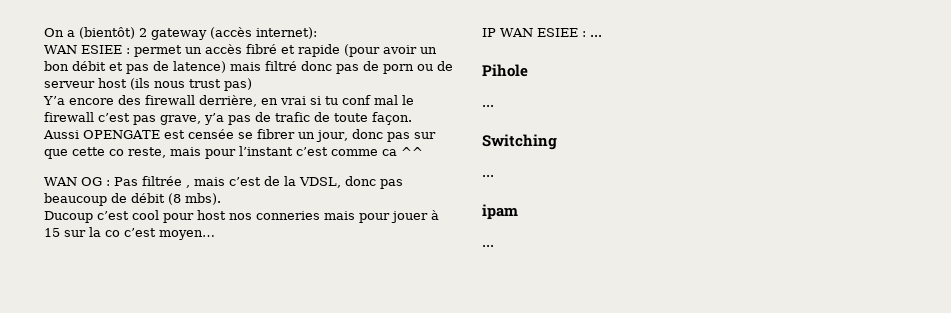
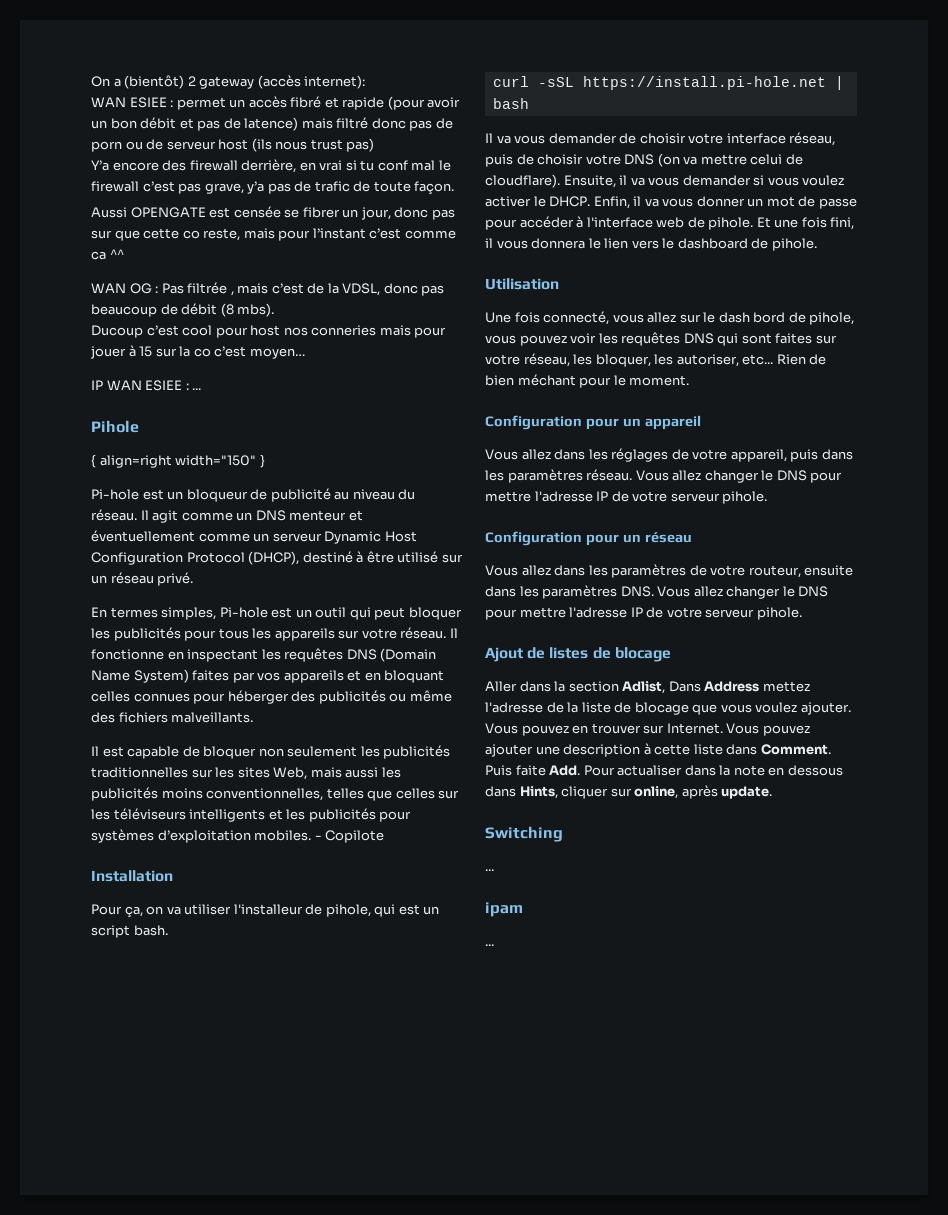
  Pihole
- ...
+ { align=right width="150" }
+ Pi-hole est un bloqueur de publicité au niveau du réseau. Il agit comme un DNS menteur et éventuellement comme un serveur Dynamic Host Configuration Protocol (DHCP), destiné à être utilisé sur un réseau privé.
+ En termes simples, Pi-hole est un outil qui peut bloquer les publicités pour tous les appareils sur votre réseau. Il fonctionne en inspectant les requêtes DNS (Domain Name System) faites par vos appareils et en bloquant celles connues pour héberger des publicités ou même des fichiers malveillants.
+ Il est capable de bloquer non seulement les publicités traditionnelles sur les sites Web, mais aussi les publicités moins conventionnelles, telles que celles sur les téléviseurs intelligents et les publicités pour systèmes d’exploitation mobiles. - Copilote
+ Installation
+ Pour ça, on va utiliser l'installeur de pihole, qui est un script bash.
+ curl -sSL https://install.pi-hole.net | bash
+ Il va vous demander de choisir votre interface réseau, puis de choisir votre DNS (on va mettre celui de cloudflare). Ensuite, il va vous demander si vous voulez activer le DHCP. Enfin, il va vous donner un mot de passe pour accéder à l'interface web de pihole. Et une fois fini, il vous donnera le lien vers le dashboard de pihole.
+ Utilisation
+ Une fois connecté, vous allez sur le dash bord de pihole, vous pouvez voir les requêtes DNS qui sont faites sur votre réseau, les bloquer, les autoriser, etc... Rien de bien méchant pour le moment.
+ Configuration pour un appareil
+ Vous allez dans les réglages de votre appareil, puis dans les paramètres réseau. Vous allez changer le DNS pour mettre l'adresse IP de votre serveur pihole.
+ Configuration pour un réseau
+ Vous allez dans les paramètres de votre routeur, ensuite dans les paramètres DNS. Vous allez changer le DNS pour mettre l'adresse IP de votre serveur pihole.
+ Ajout de listes de blocage
+ Aller dans la section Adlist, Dans Address mettez l'adresse de la liste de blocage que vous voulez ajouter. Vous pouvez en trouver sur Internet. Vous pouvez ajouter une description à cette liste dans Comment. Puis faite Add. Pour actualiser dans la note en dessous dans Hints, cliquer sur online, après update.

